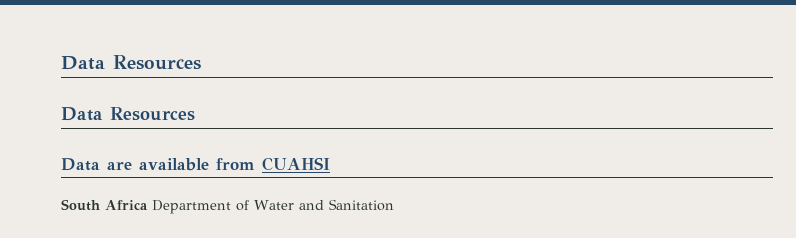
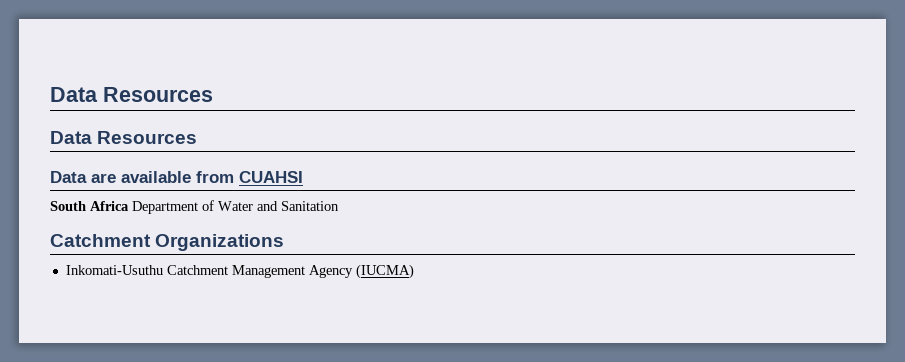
+ Catchment Organizations
+ Inkomati-Usuthu Catchment Management Agency (IUCMA)

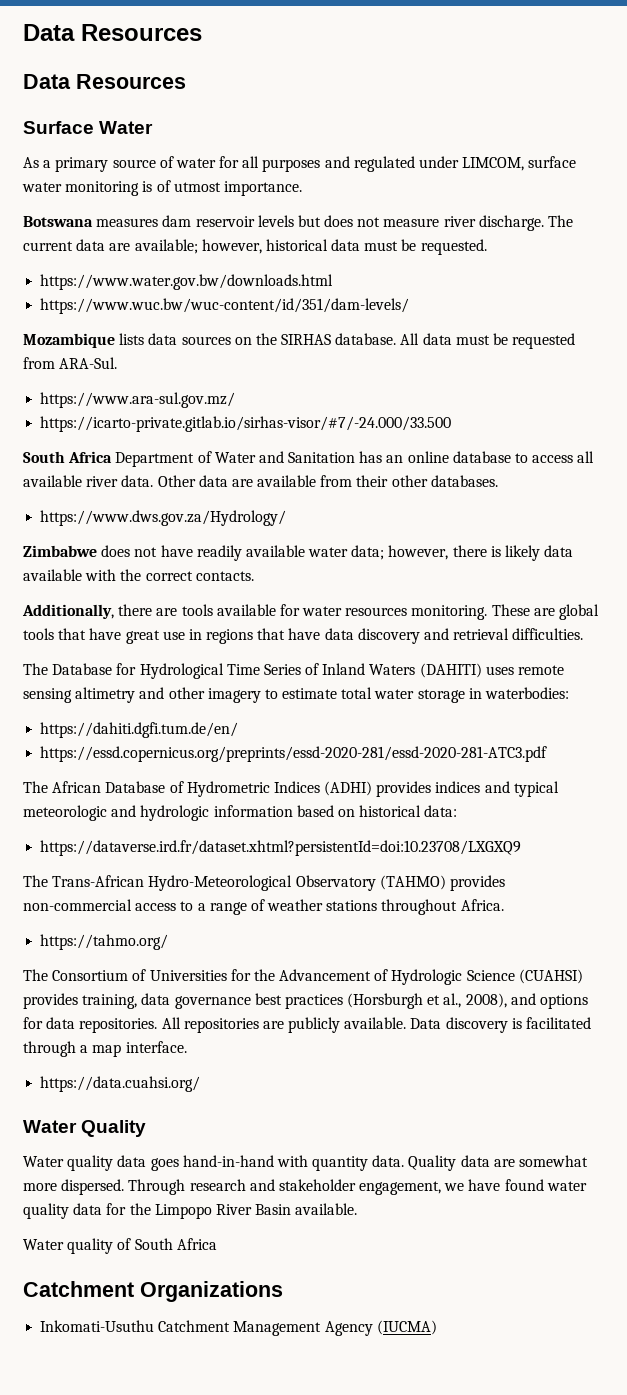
- Data are available from CUAHSI
+ Surface Water
+ As a primary source of water for all purposes and regulated under LIMCOM, surface water monitoring is of utmost importance.
+ Botswana measures dam reservoir levels but does not measure river discharge. The current data are available; however, historical data must be requested.
+ https://www.water.gov.bw/downloads.html
+ https://www.wuc.bw/wuc-content/id/351/dam-levels/
+ Mozambique lists data sources on the SIRHAS database. All data must be requested from ARA-Sul.
+ https://www.ara-sul.gov.mz/
+ https://icarto-private.gitlab.io/sirhas-visor/#7/-24.000/33.500
- South Africa Department of Water and Sanitation
+ South Africa Department of Water and Sanitation has an online database to access all available river data. Other data are available from their other databases.
+ https://www.dws.gov.za/Hydrology/
+ Zimbabwe does not have readily available water data; however, there is likely data available with the correct contacts.
+ Additionally, there are tools available for water resources monitoring. These are global tools that have great use in regions that have data discovery and retrieval difficulties.
+ The Database for Hydrological Time Series of Inland Waters (DAHITI) uses remote sensing altimetry and other imagery to estimate total water storage in waterbodies:
+ https://dahiti.dgfi.tum.de/en/
+ https://essd.copernicus.org/preprints/essd-2020-281/essd-2020-281-ATC3.pdf
+ The African Database of Hydrometric Indices (ADHI) provides indices and typical meteorologic and hydrologic information based on historical data:
+ https://dataverse.ird.fr/dataset.xhtml?persistentId=doi:10.23708/LXGXQ9
+ The Trans-African Hydro-Meteorological Observatory (TAHMO) provides non-commercial access to a range of weather stations throughout Africa.
+ https://tahmo.org/
+ The Consortium of Universities for the Advancement of Hydrologic Science (CUAHSI) provides training, data governance best practices (Horsburgh et al., 2008), and options for data repositories. All repositories are publicly available. Data discovery is facilitated through a map interface.
+ https://data.cuahsi.org/
+ Water Quality
+ Water quality data goes hand-in-hand with quantity data. Quality data are somewhat more dispersed. Through research and stakeholder engagement, we have found water quality data for the Limpopo River Basin available.
+ Water quality of South Africa

